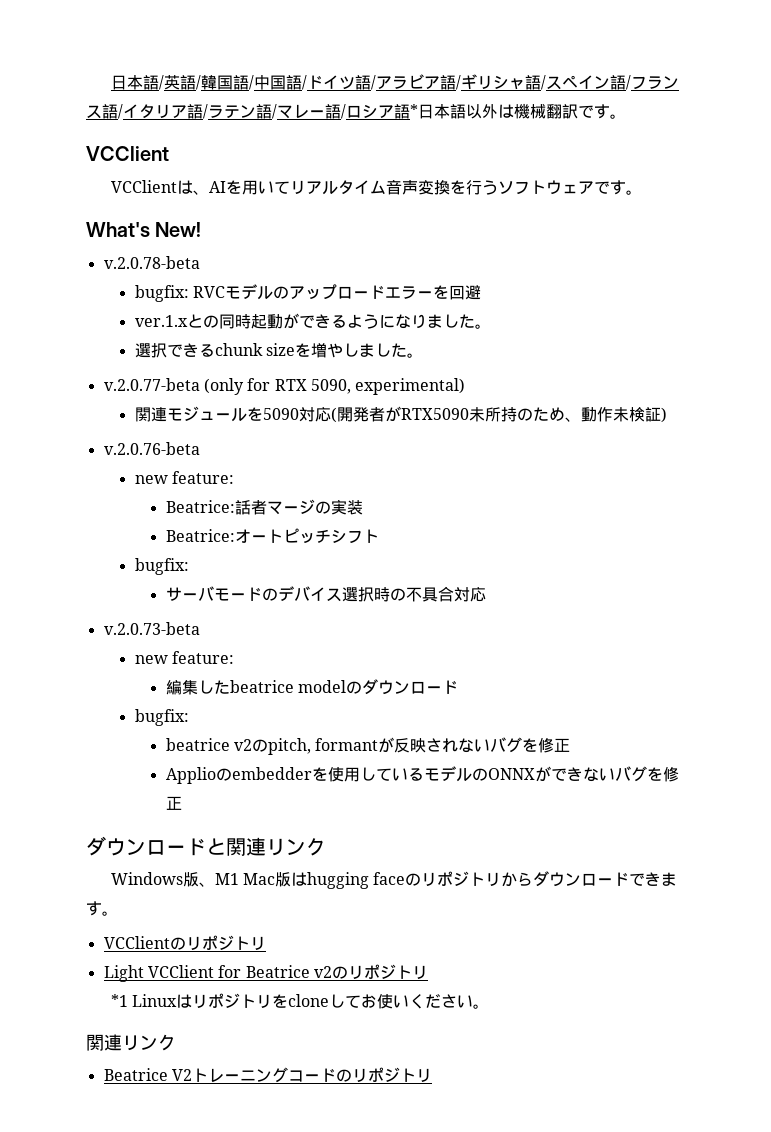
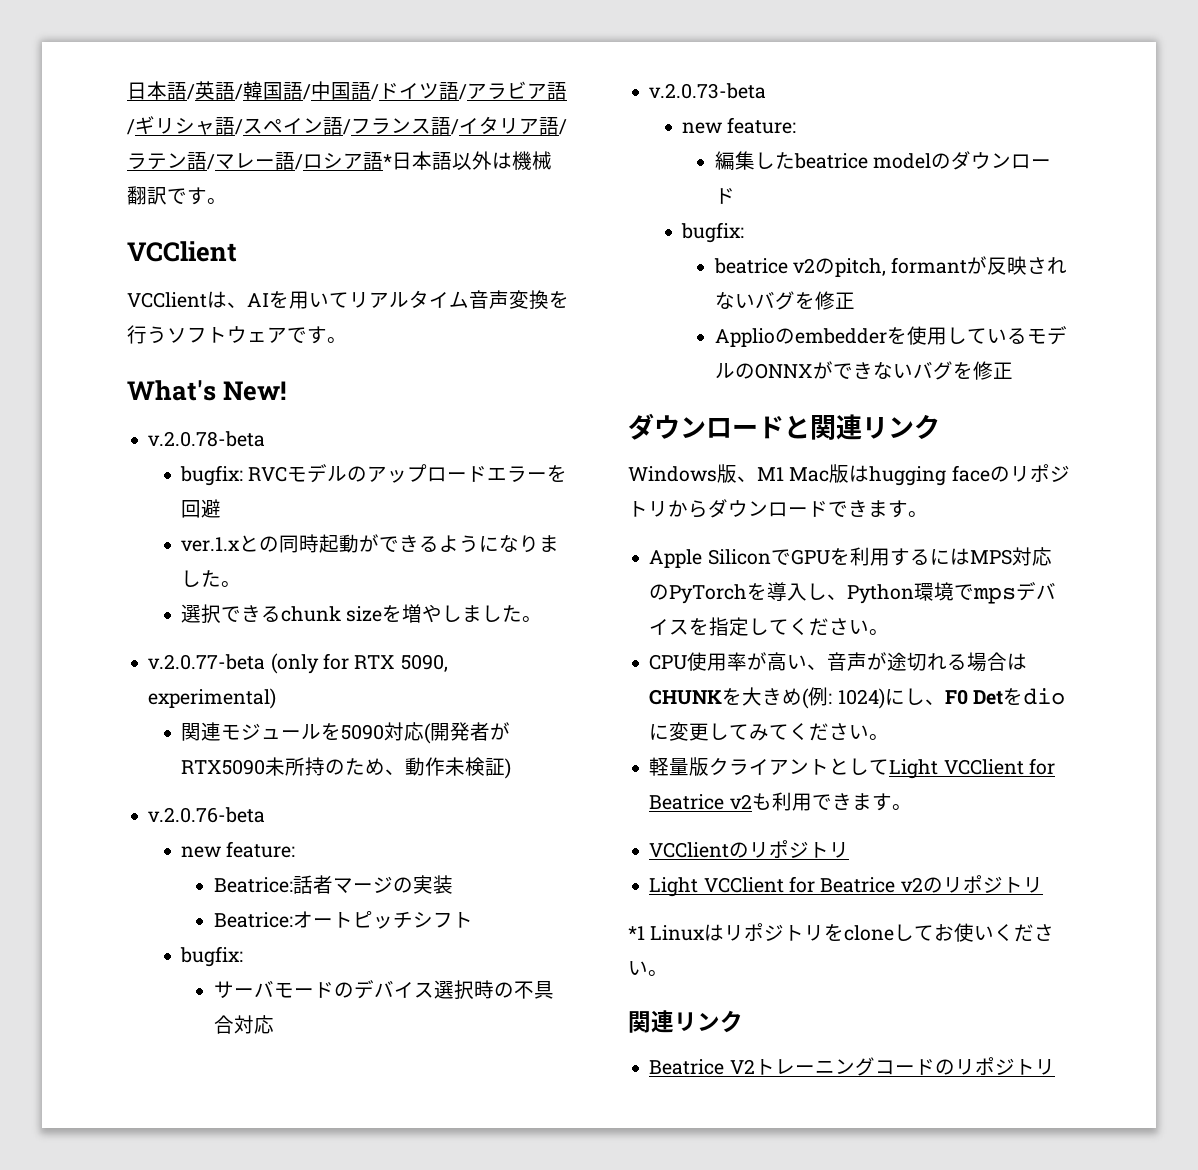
+ Apple SiliconでGPUを利用するにはMPS対応のPyTorchを導入し、Python環境でmpsデバイスを指定してください。
+ CPU使用率が高い、音声が途切れる場合はCHUNKを大きめ(例: 1024)にし、F0 Detをdioに変更してみてください。
+ 軽量版クライアントとしてLight VCClient for Beatrice v2も利用できます。

